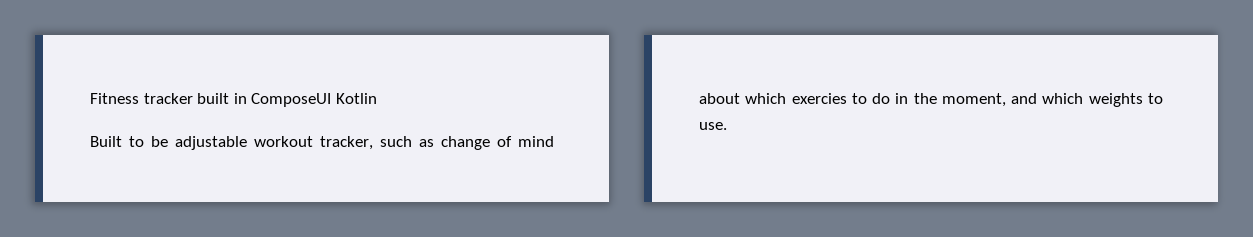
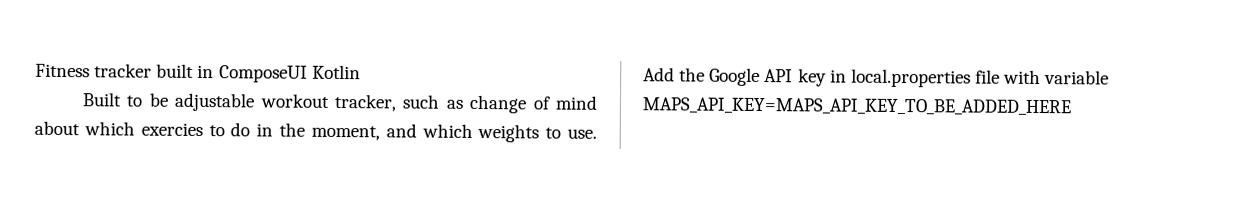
+ Add the Google API key in local.properties file with variable MAPS_API_KEY=MAPS_API_KEY_TO_BE_ADDED_HERE

